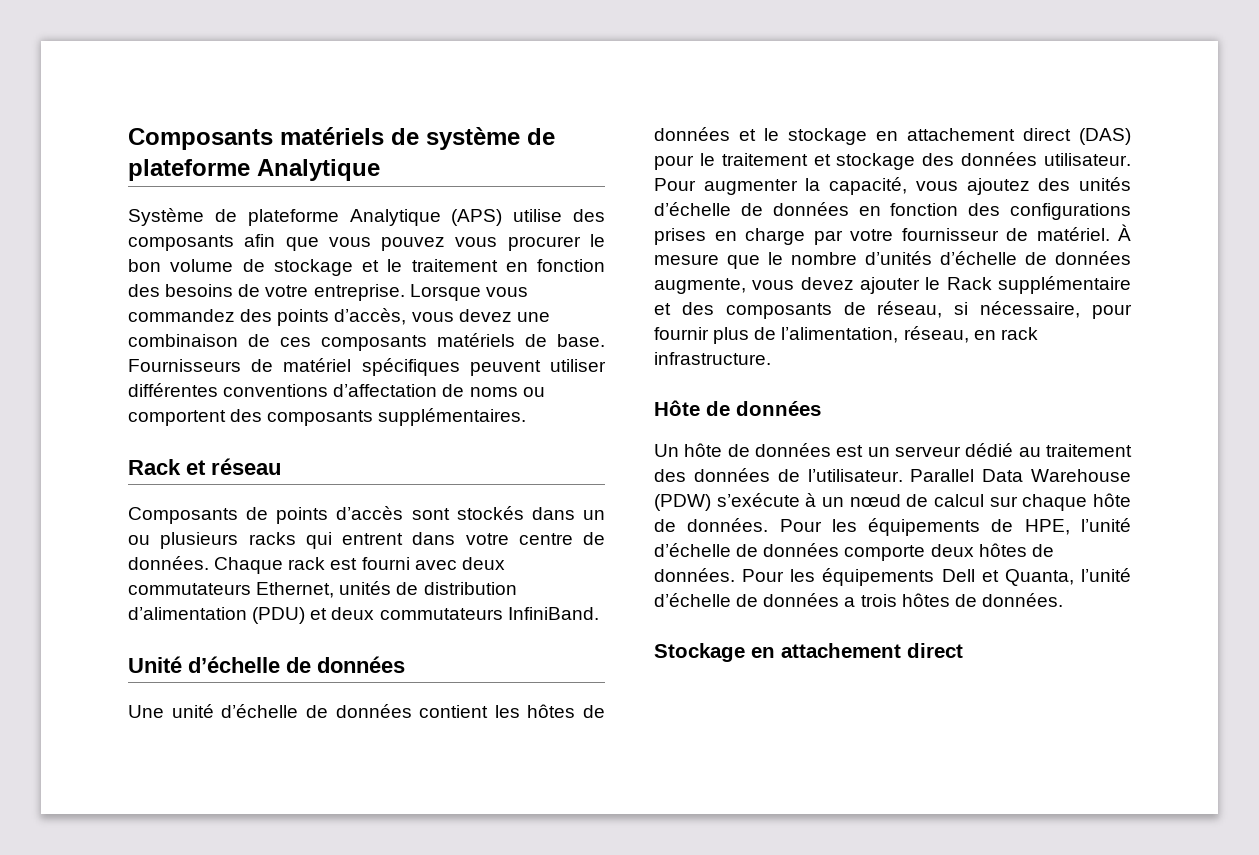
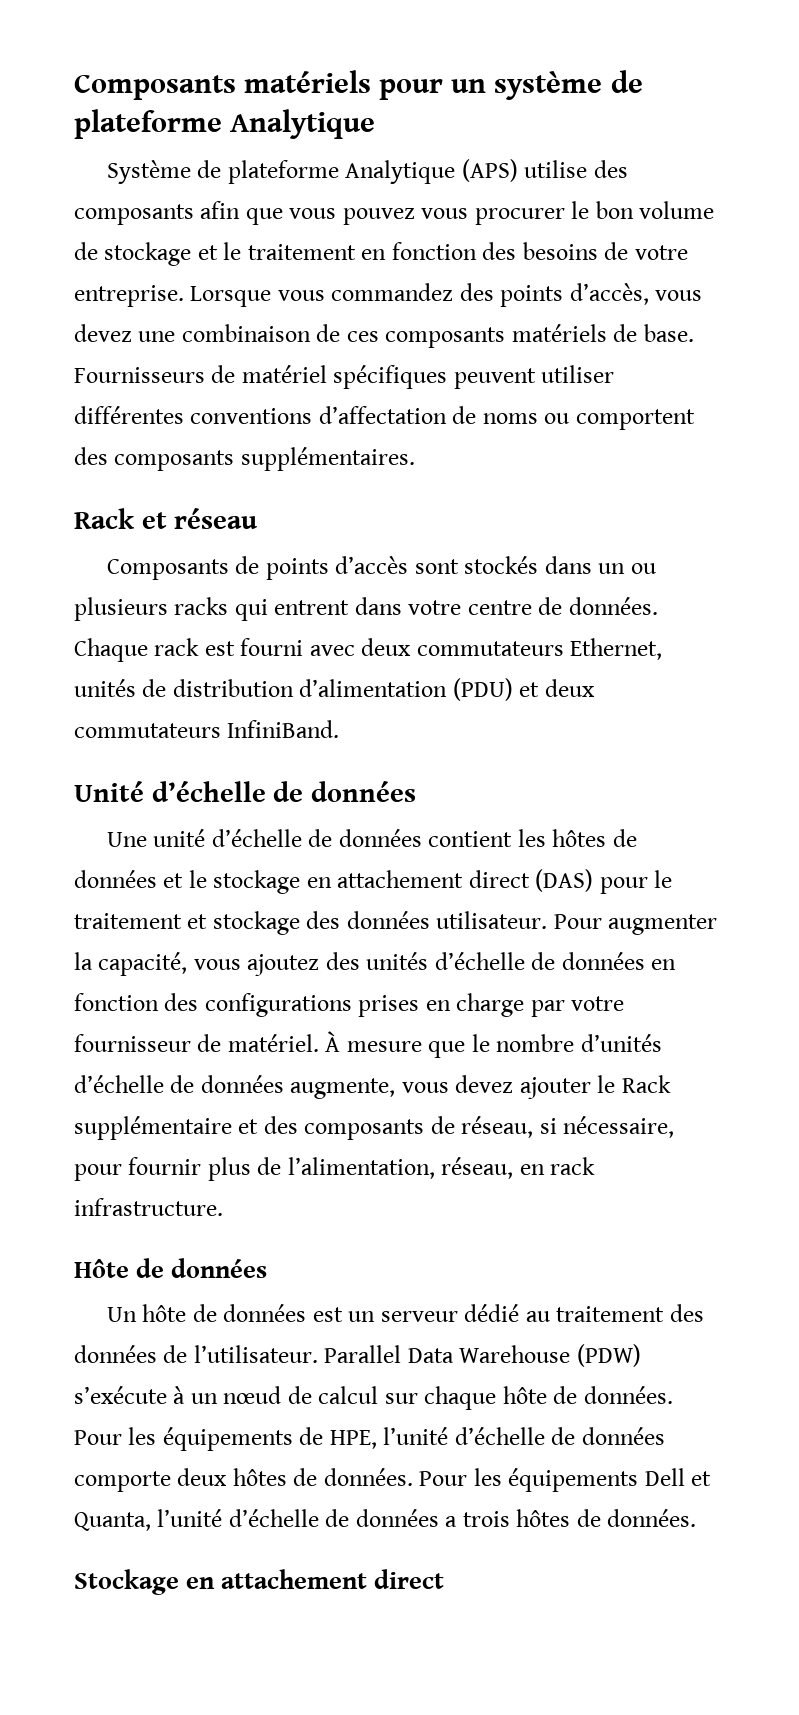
- Composants matériels de système de plateforme Analytique
+ Composants matériels pour un système de plateforme Analytique

